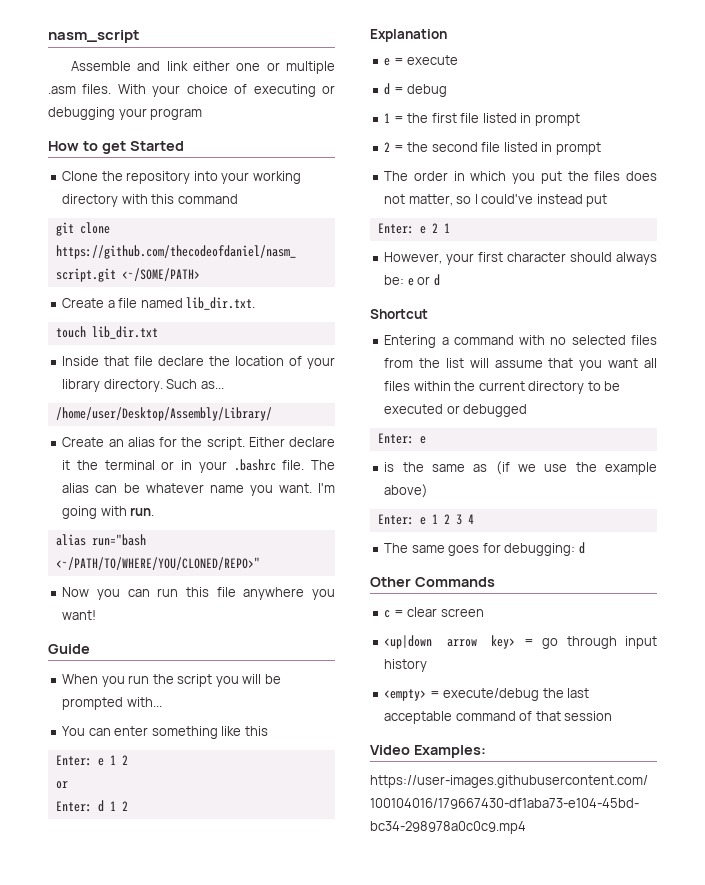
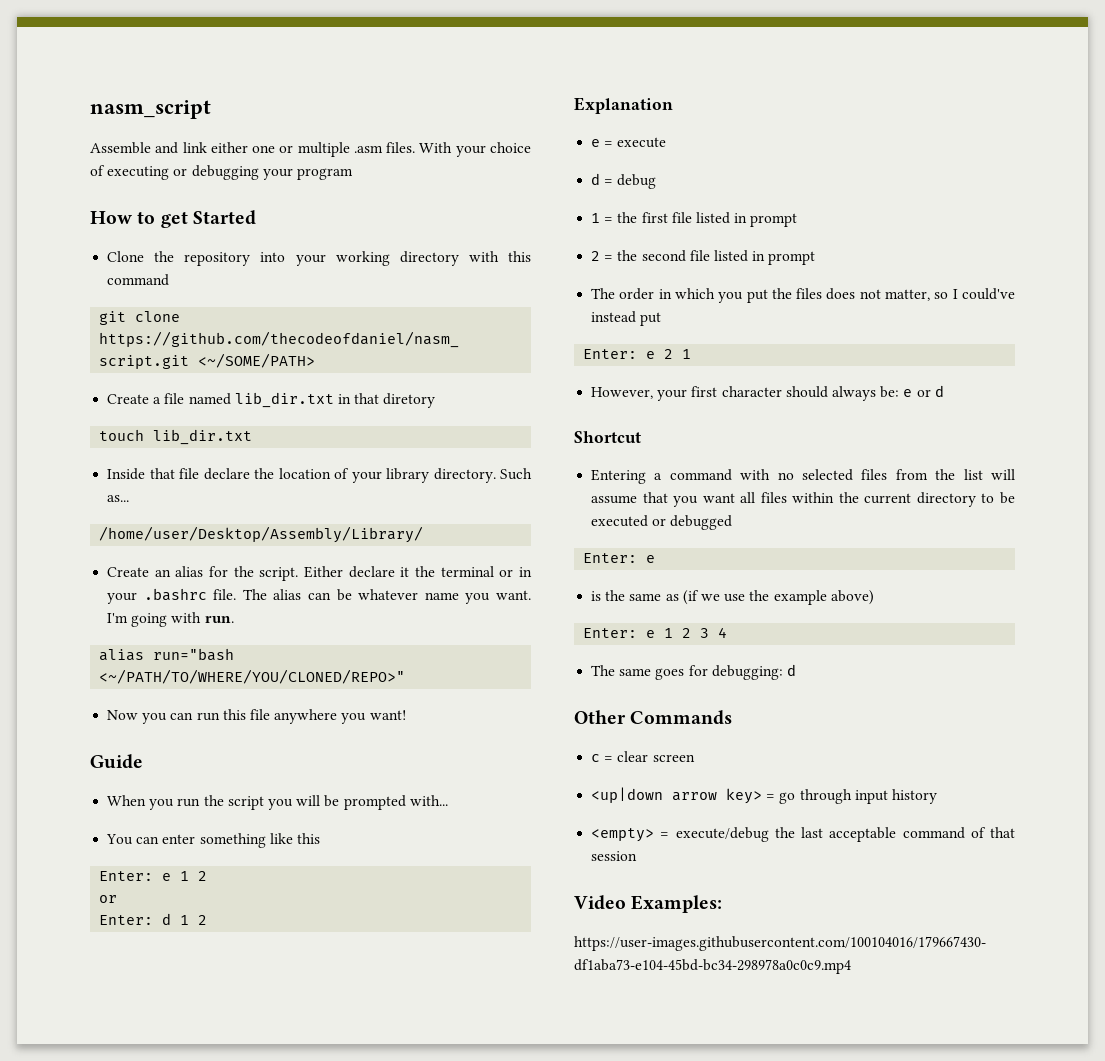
- Create a file named lib_dir.txt.
+ Create a file named lib_dir.txt in that diretory

